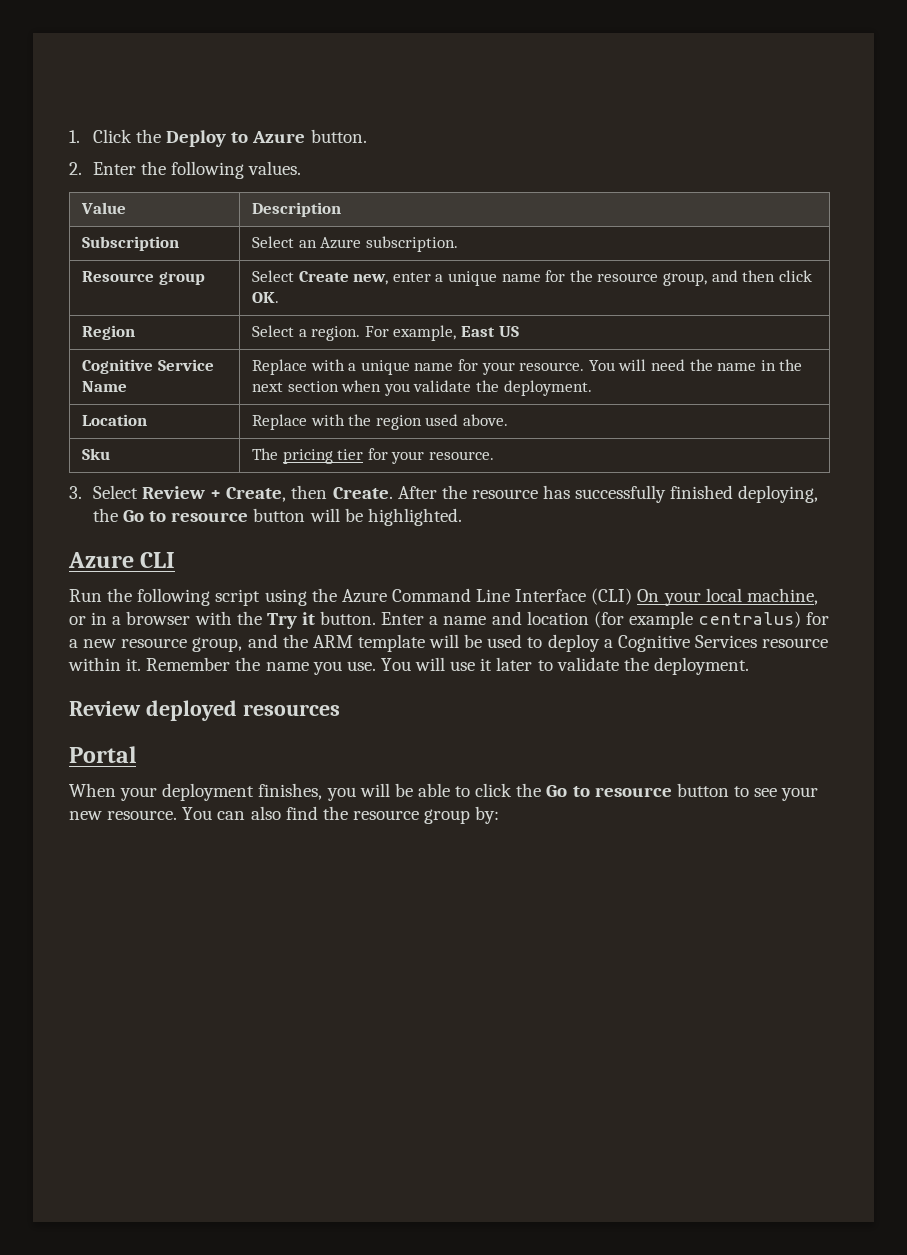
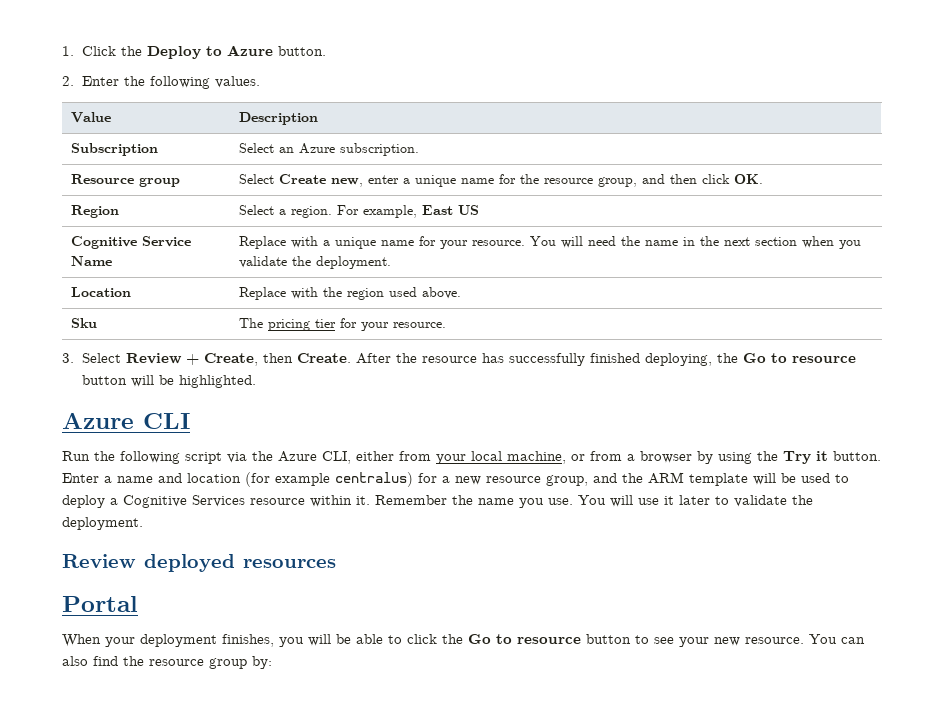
- Run the following script using the Azure Command Line Interface (CLI) On your local machine, or in a browser with the Try it button.
+ Run the following script via the Azure CLI, either from your local machine, or from a browser by using the Try it button.

